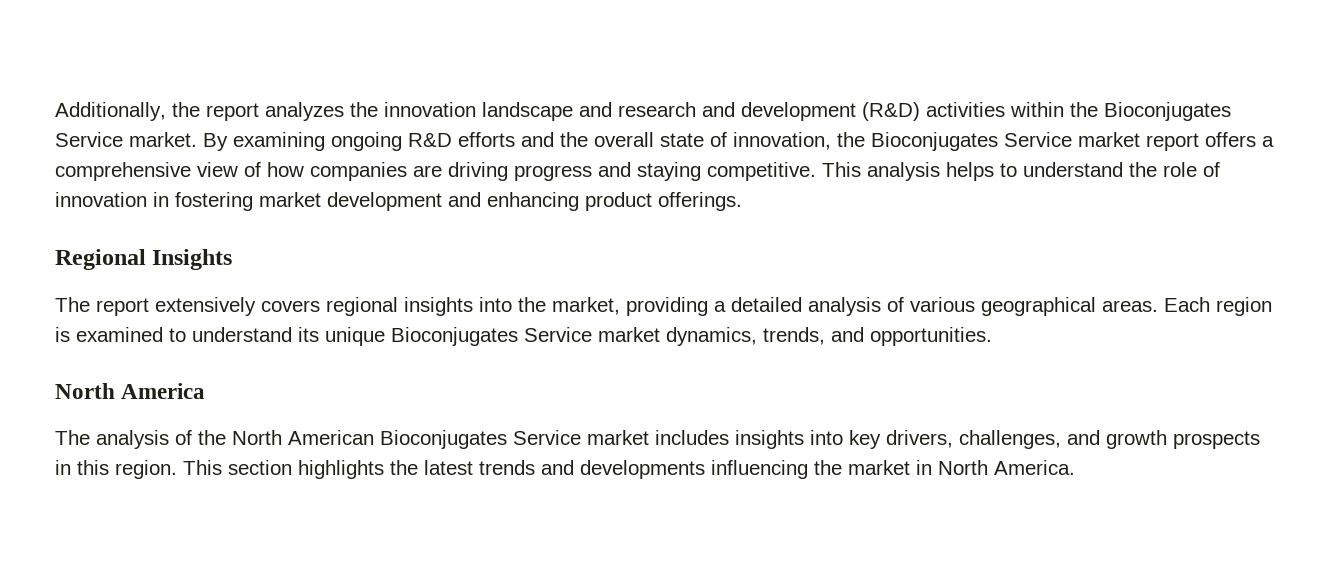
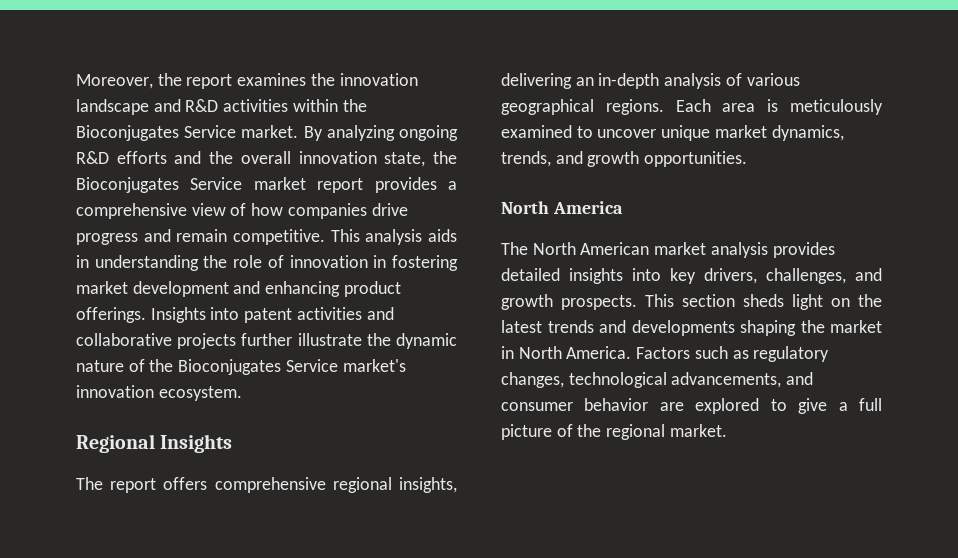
- Additionally, the report analyzes the innovation landscape and research and development (R&D) activities within the Bioconjugates Service market.
+ Moreover, the report examines the innovation landscape and R&D activities within the Bioconjugates Service market.
- By examining ongoing R&D efforts and the overall state of innovation, the Bioconjugates Service market report offers a comprehensive view of how companies are driving progress and staying competitive.
+ By analyzing ongoing R&D efforts and the overall innovation state, the Bioconjugates Service market report provides a comprehensive view of how companies drive progress and remain competitive.
- This analysis helps to understand the role of innovation in fostering market development and enhancing product offerings.
+ This analysis aids in understanding the role of innovation in fostering market development and enhancing product offerings. Insights into patent activities and collaborative projects further illustrate the dynamic nature of the Bioconjugates Service market's innovation ecosystem.
  Regional Insights
- The report extensively covers regional insights into the market, providing a detailed analysis of various geographical areas. Each region is examined to understand its unique Bioconjugates Service market dynamics, trends, and opportunities.
+ The report offers comprehensive regional insights, delivering an in-depth analysis of various geographical regions. Each area is meticulously examined to uncover unique market dynamics, trends, and growth opportunities.
- The analysis of the North American Bioconjugates Service market includes insights into key drivers, challenges, and growth prospects in this region. This section highlights the latest trends and developments influencing the market in North America.
+ The North American market analysis provides detailed insights into key drivers, challenges, and growth prospects. This section sheds light on the latest trends and developments shaping the market in North America.
+ Factors such as regulatory changes, technological advancements, and consumer behavior are explored to give a full picture of the regional market.

